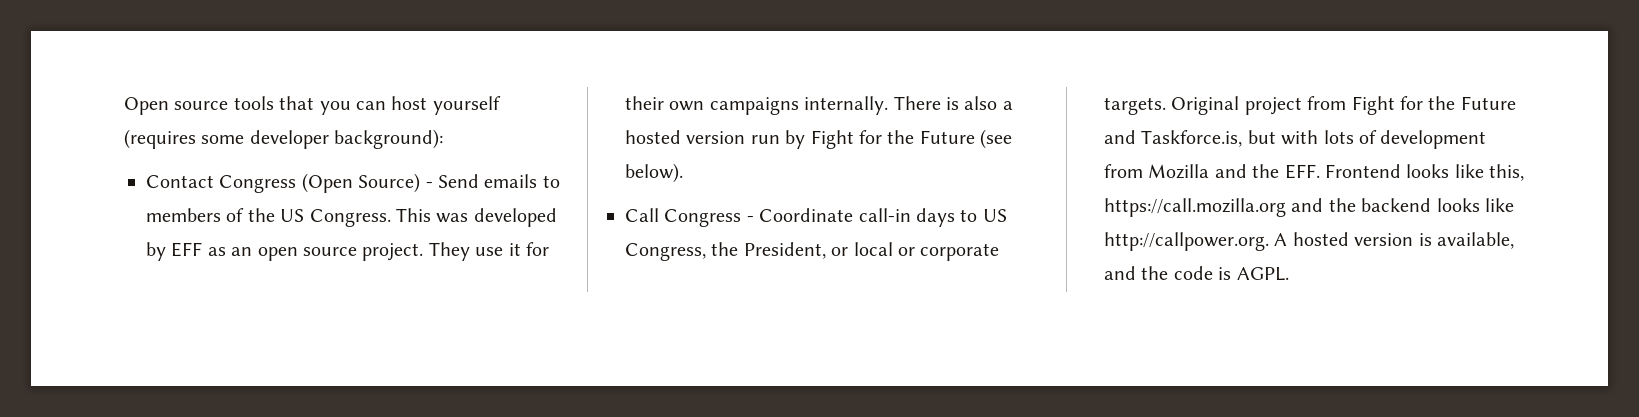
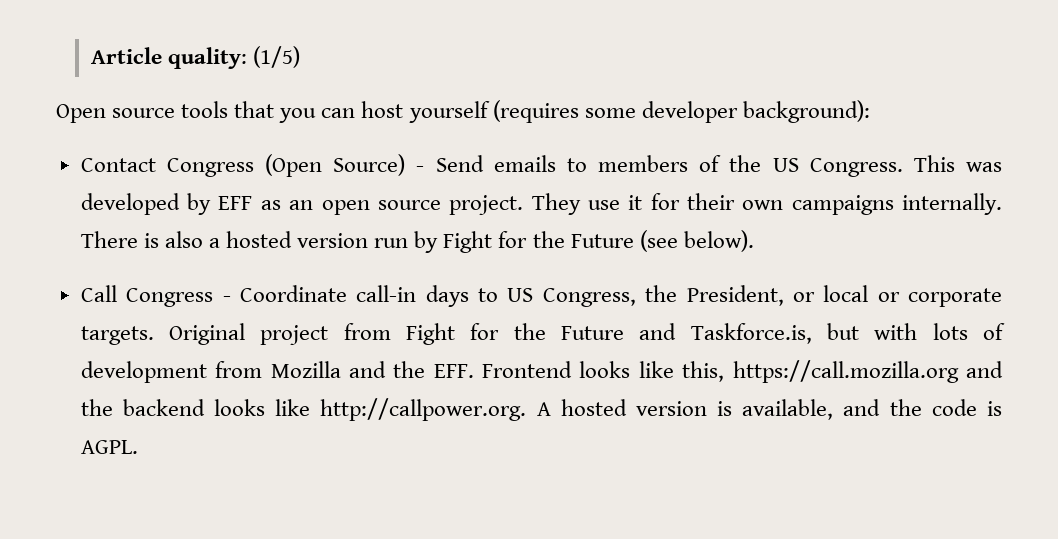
+ Article quality: (1/5)

